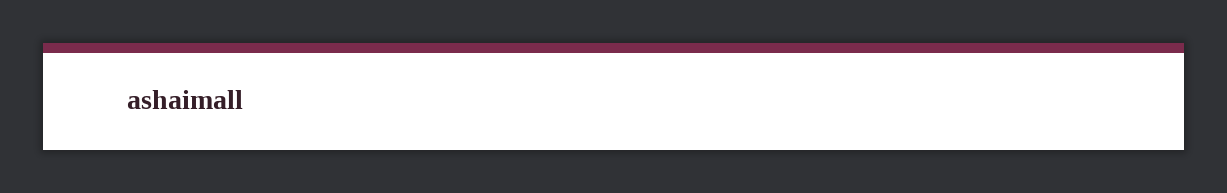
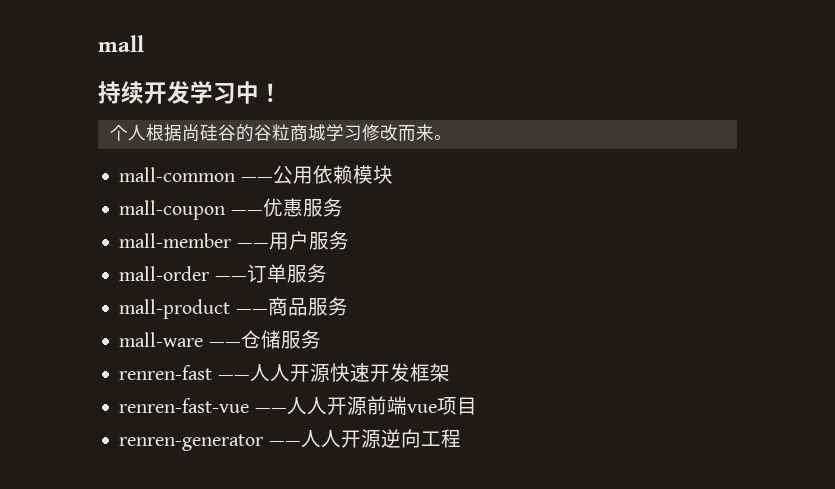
- ashaimall
+ mall
+ 持续开发学习中！
+ 个人根据尚硅谷的谷粒商城学习修改而来。
+ mall-common ——公用依赖模块
+ mall-coupon ——优惠服务
+ mall-member ——用户服务
+ mall-order ——订单服务
+ mall-product ——商品服务
+ mall-ware ——仓储服务
+ renren-fast ——人人开源快速开发框架
+ renren-fast-vue ——人人开源前端vue项目
+ renren-generator ——人人开源逆向工程

